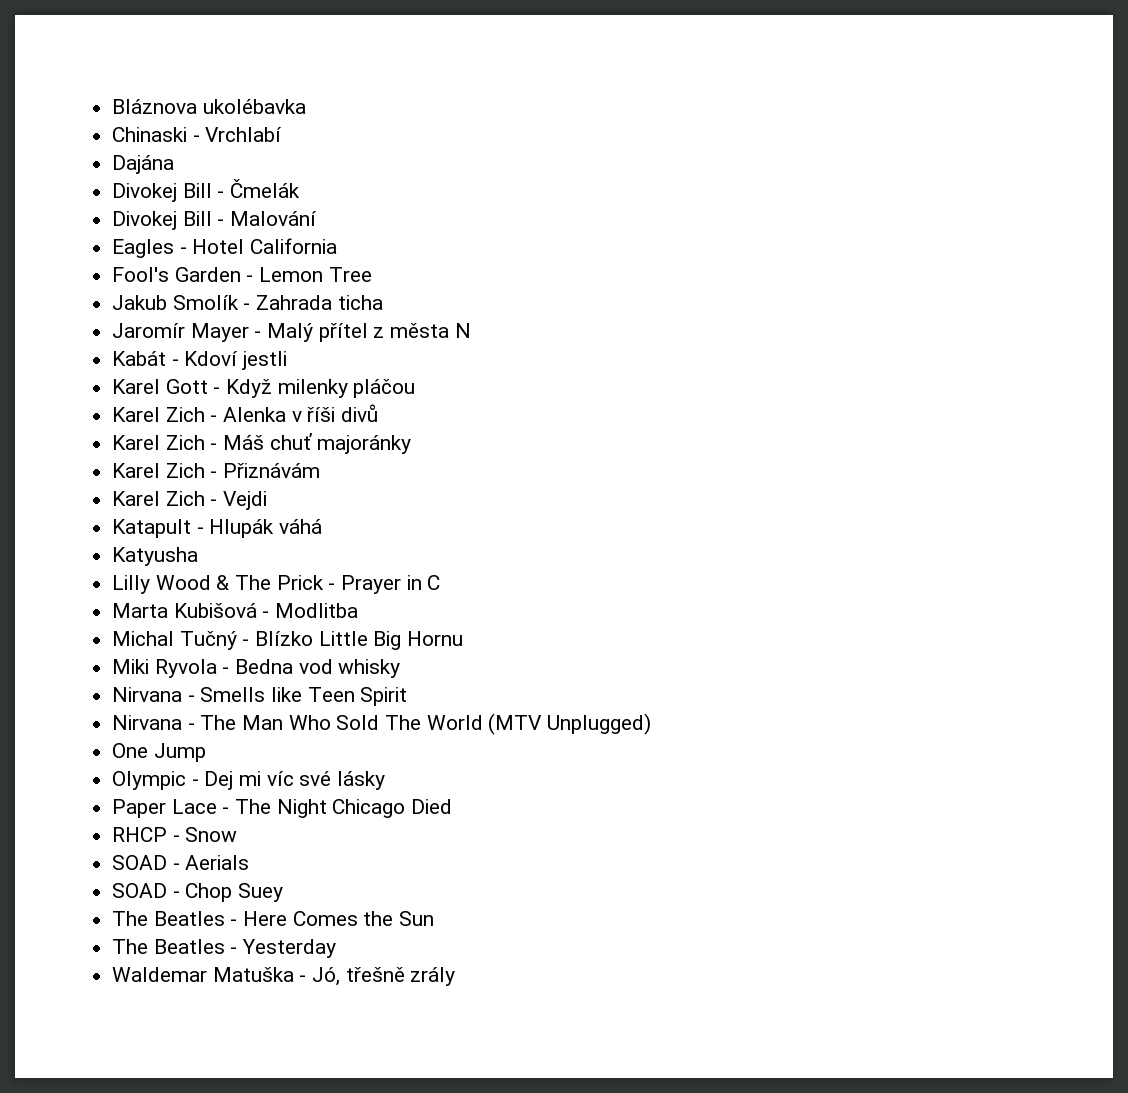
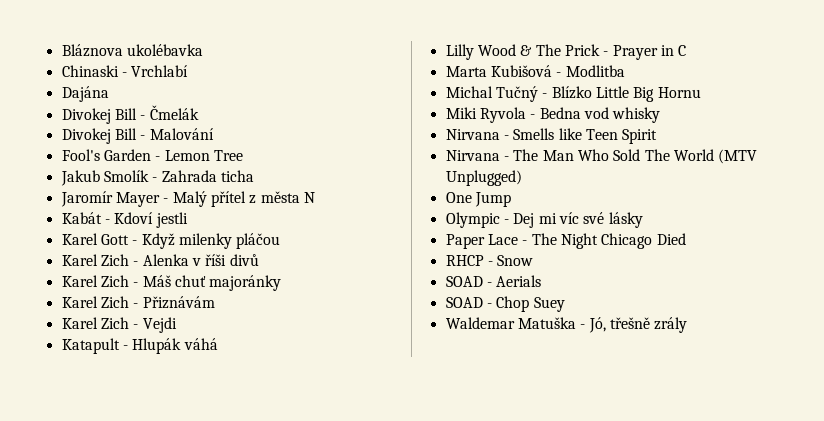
- Eagles - Hotel California
- Katyusha
- The Beatles - Here Comes the Sun
- The Beatles - Yesterday

